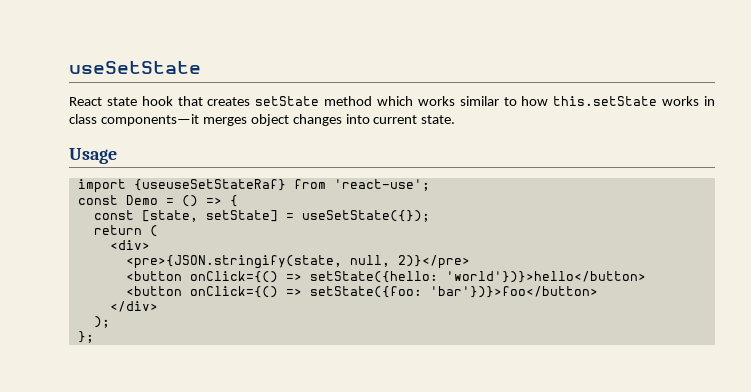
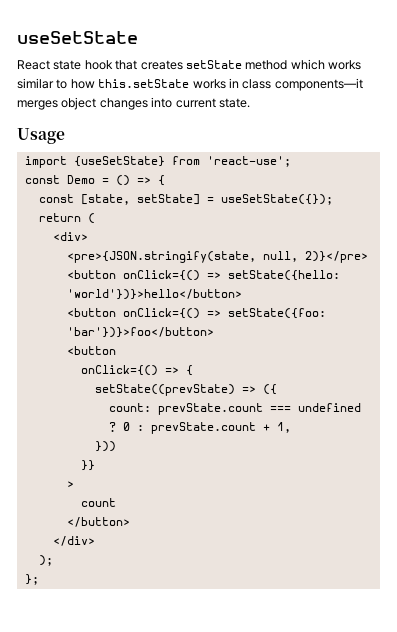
- import {useuseSetStateRaf} from 'react-use';
+ import {useSetState} from 'react-use';
  <button onClick={() => setState({foo: 'bar'})}>foo</button>
+ <button
+ onClick={() => {
+ setState((prevState) => ({
+ count: prevState.count === undefined ? 0 : prevState.count + 1,
+ }))
+ }}
+ >
+ count
+ </button>

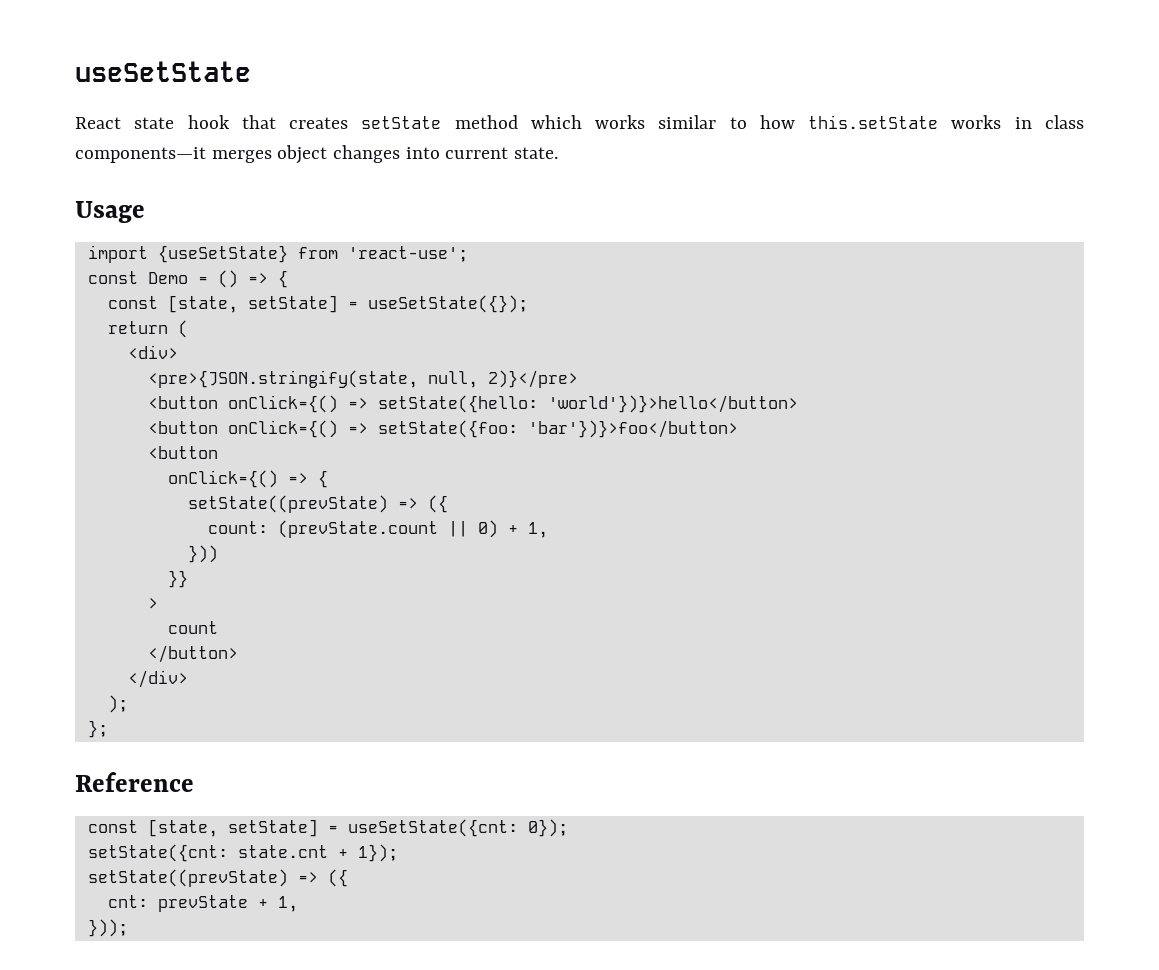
- count: prevState.count === undefined ? 0 : prevState.count + 1,
+ count: (prevState.count || 0) + 1,
+ Reference
+ const [state, setState] = useSetState({cnt: 0});
+ setState({cnt: state.cnt + 1});
+ setState((prevState) => ({
+ cnt: prevState + 1,
+ }));

